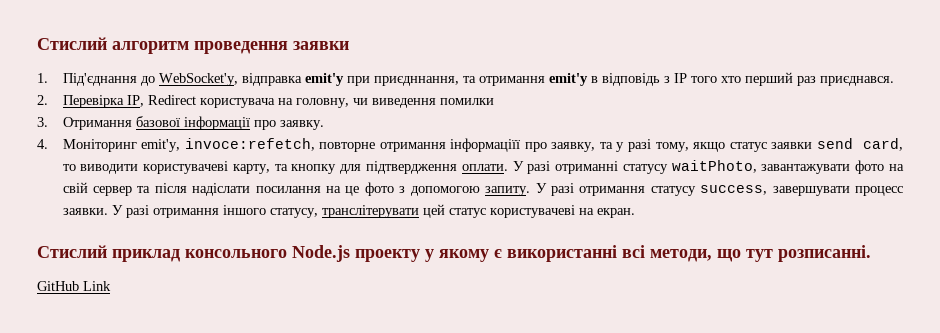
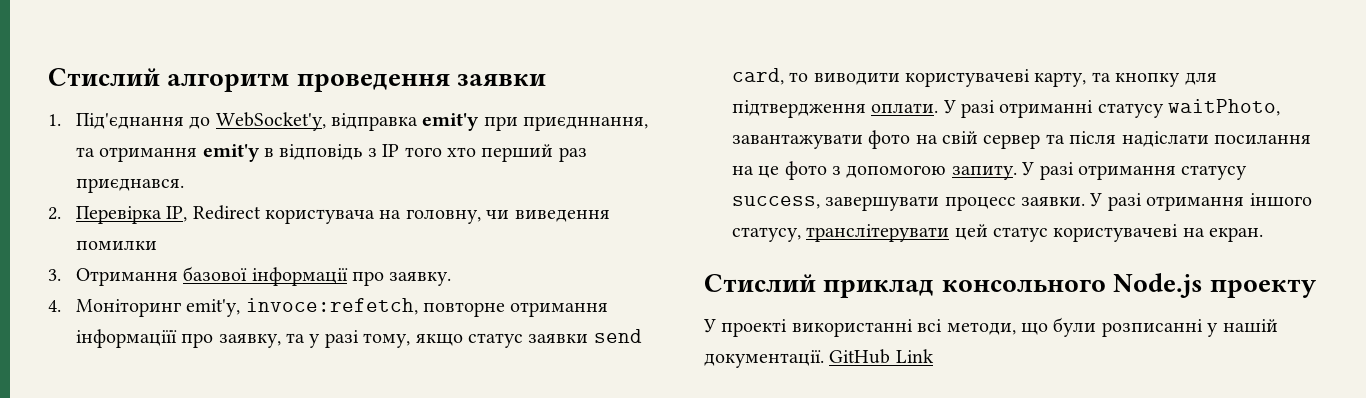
- Стислий приклад консольного Node.js проекту у якому є використанні всі методи, що тут розписанні.
- GitHub Link
+ Стислий приклад консольного Node.js проекту
+ У проекті використанні всі методи, що були розписанні у нашій документації. GitHub Link

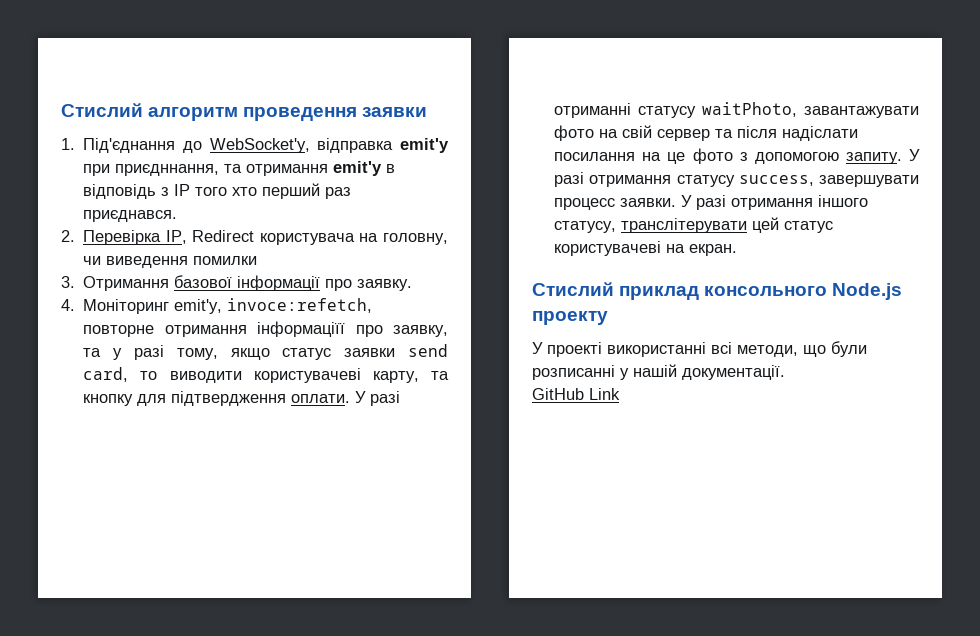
- У проекті використанні всі методи, що були розписанні у нашій документації. GitHub Link
+ У проекті використанні всі методи, що були розписанні у нашій документації.
+ GitHub Link

